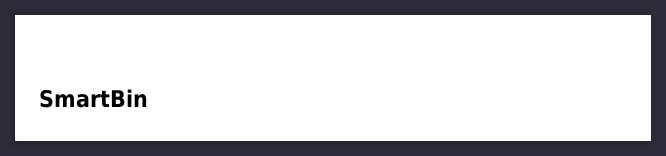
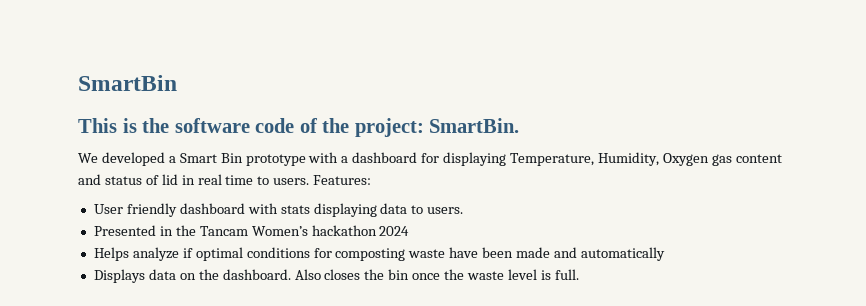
+ This is the software code of the project: SmartBin.
+ We developed a Smart Bin prototype with a dashboard for displaying Temperature, Humidity, Oxygen gas content and status of lid in real time to users. Features:
+ User friendly dashboard with stats displaying data to users.
+ Presented in the Tancam Women’s hackathon 2024
+ Helps analyze if optimal conditions for composting waste have been made and automatically
+ Displays data on the dashboard. Also closes the bin once the waste level is full.

